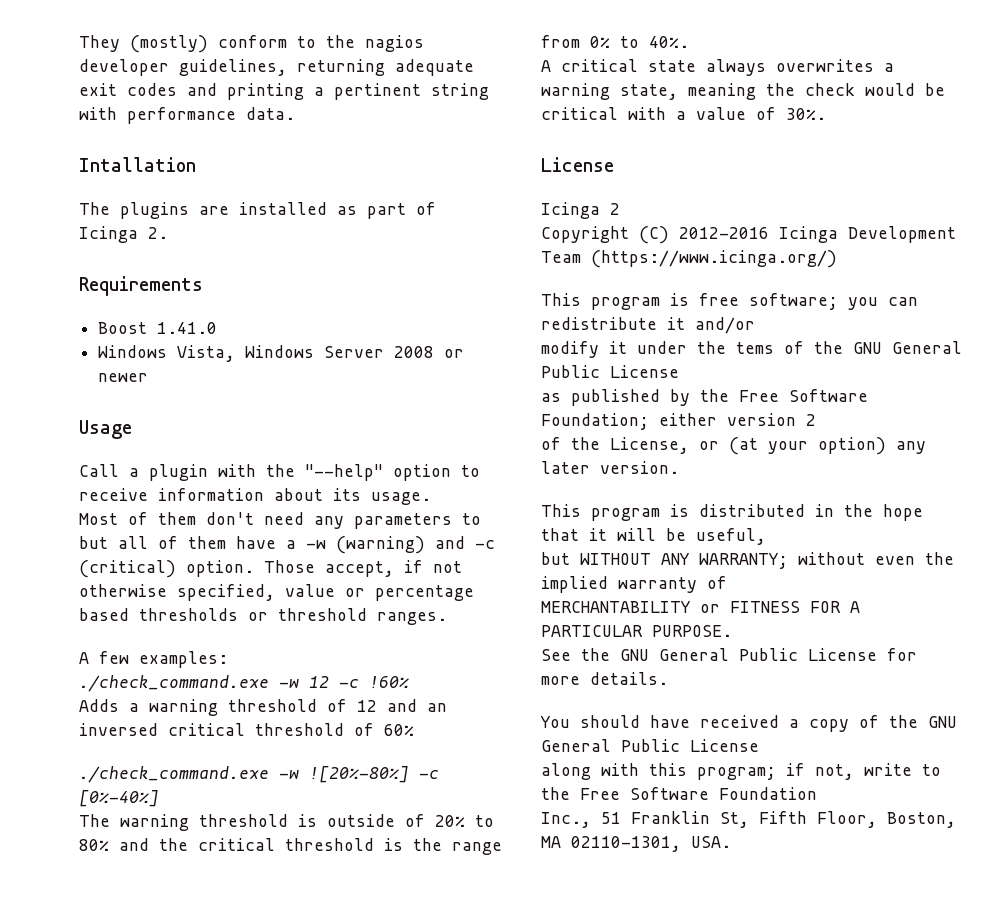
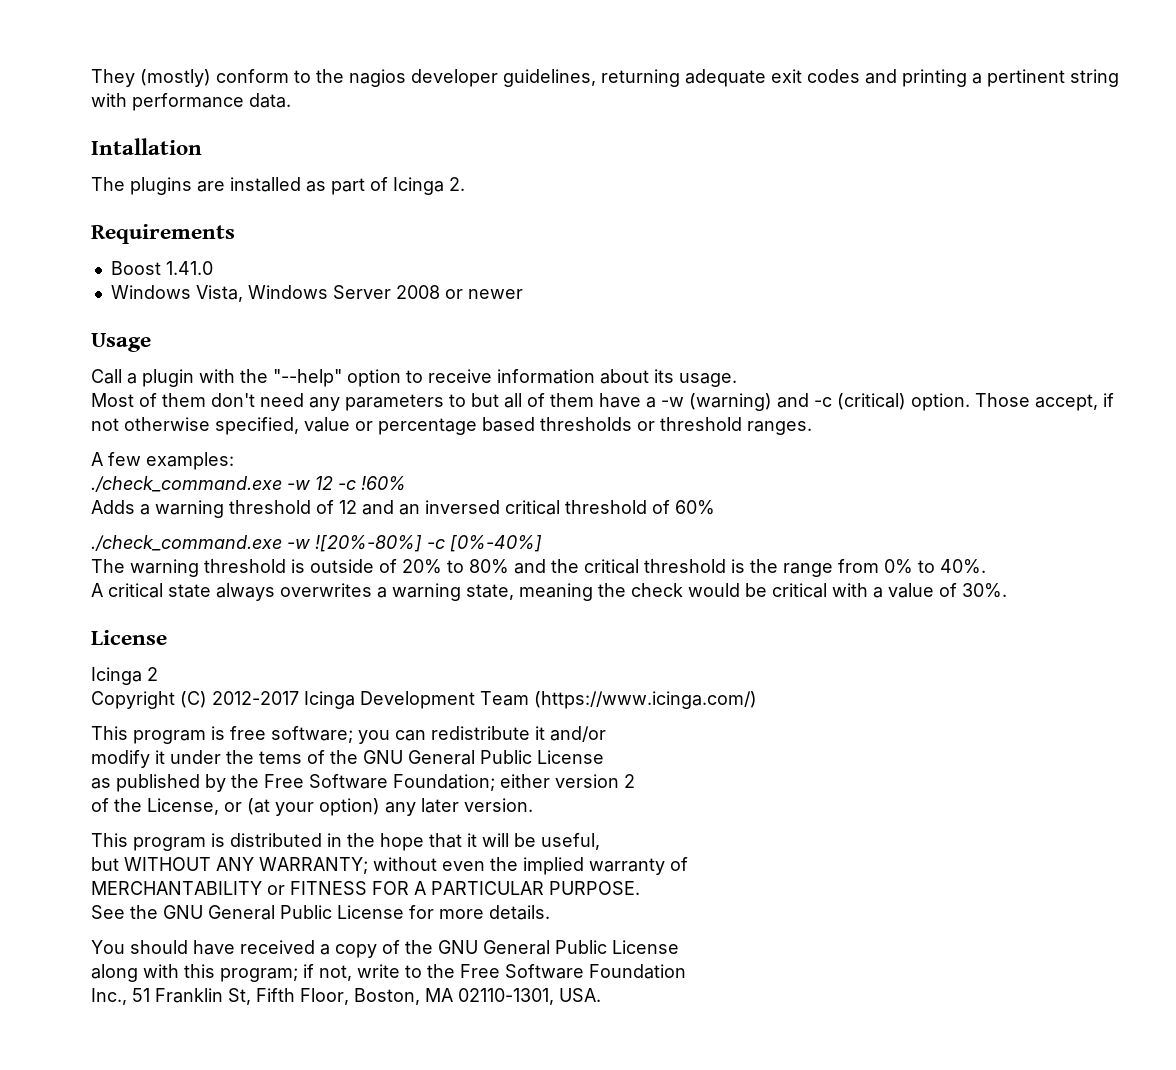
- Copyright (C) 2012-2016 Icinga Development Team (https://www.icinga.org/)
+ Copyright (C) 2012-2017 Icinga Development Team (https://www.icinga.com/)

